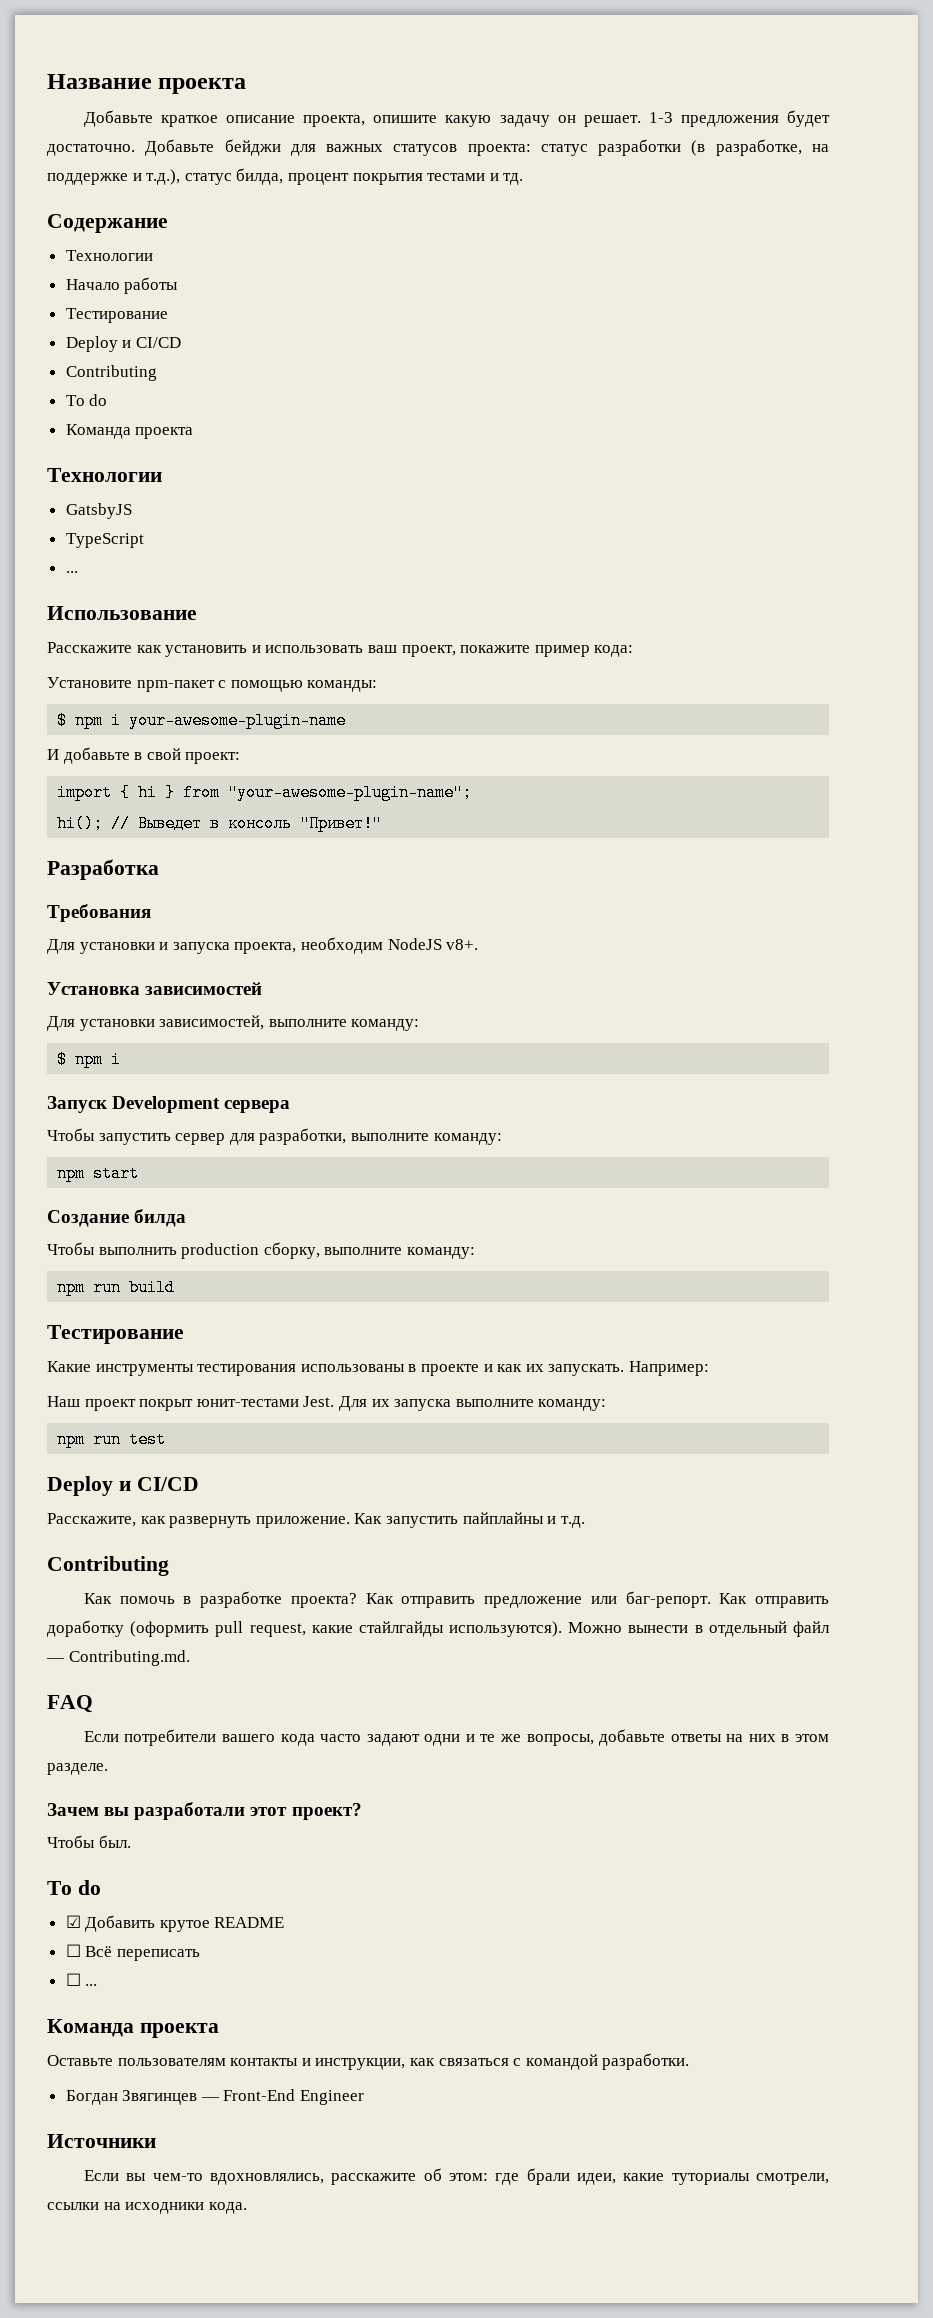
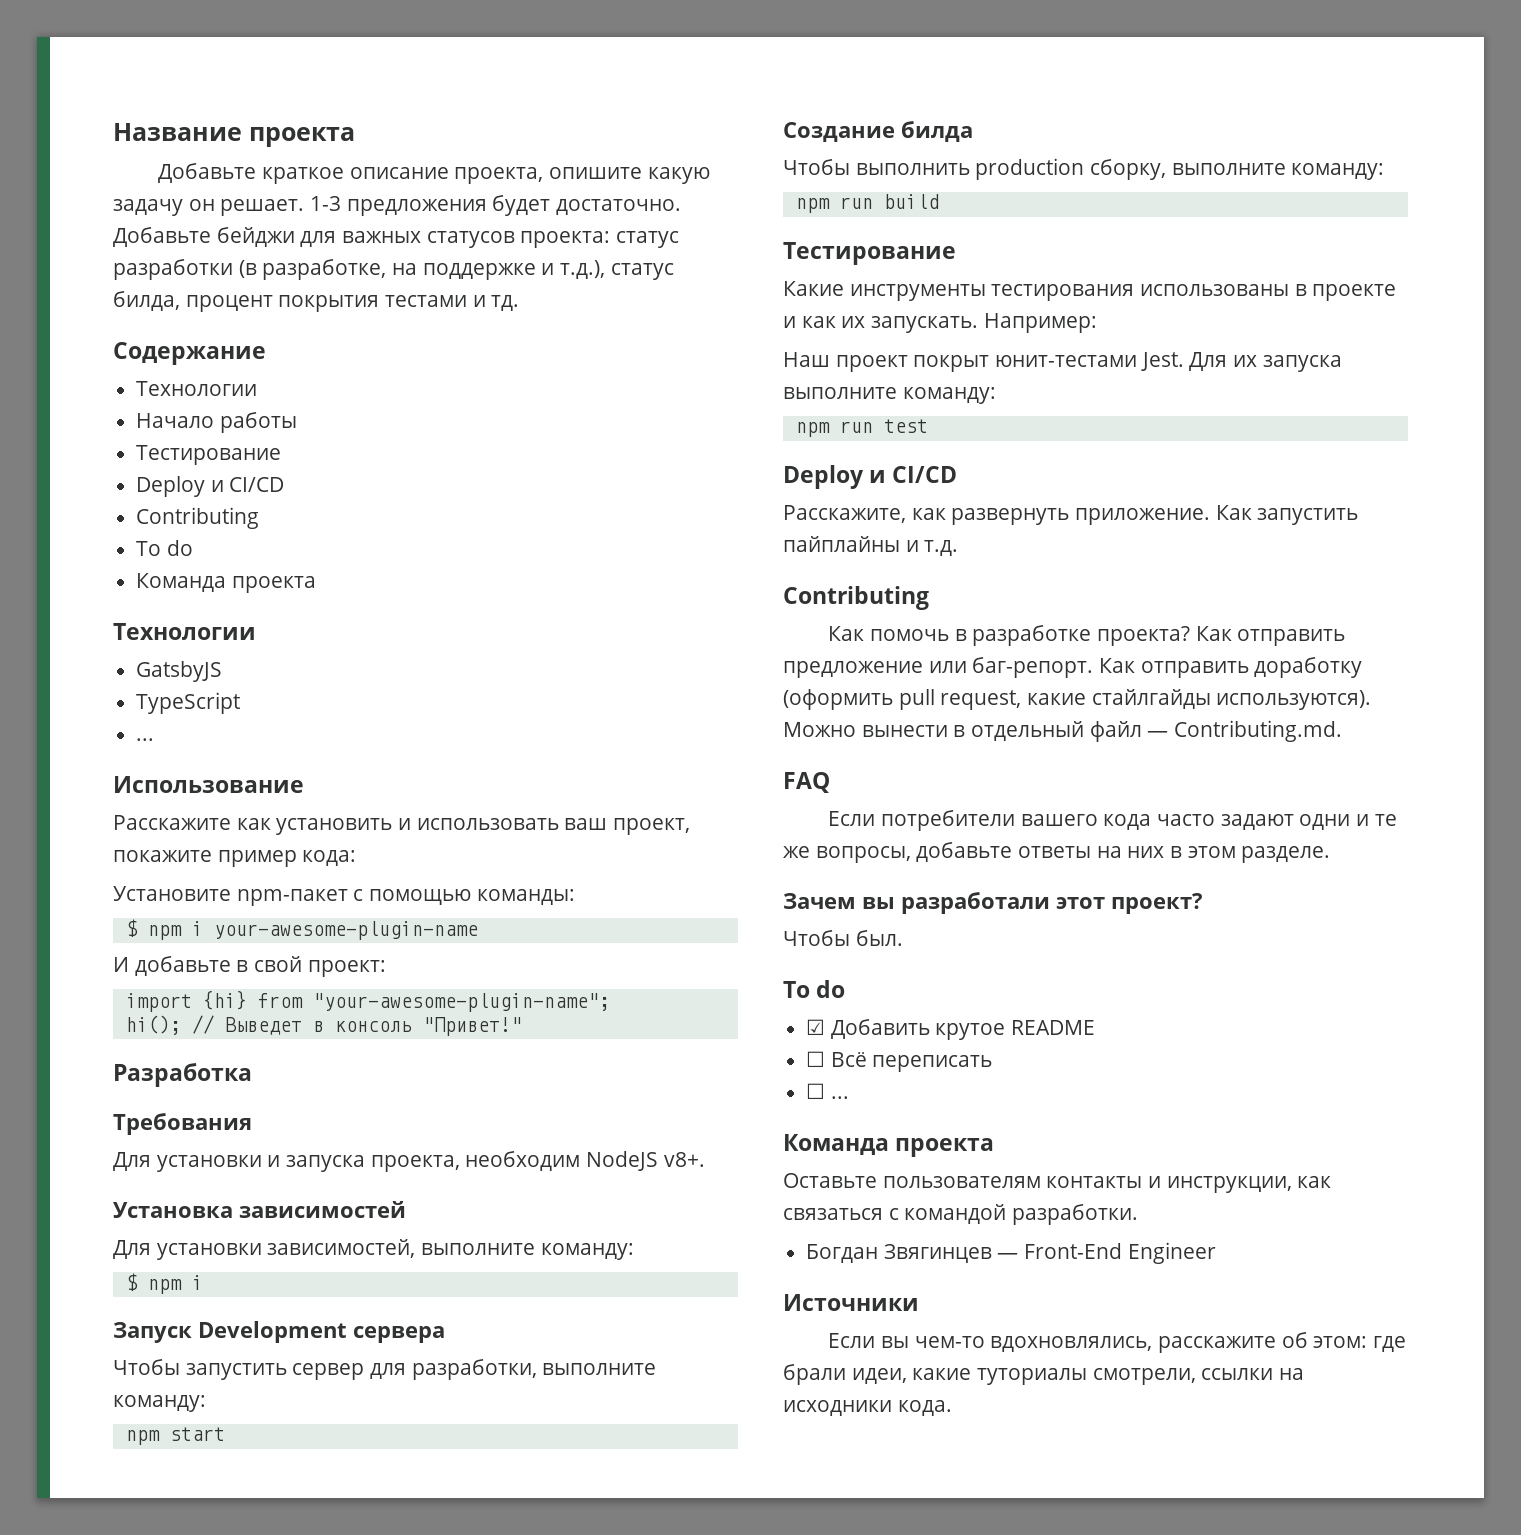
- import { hi } from "your-awesome-plugin-name";
+ import {hi} from "your-awesome-plugin-name";

